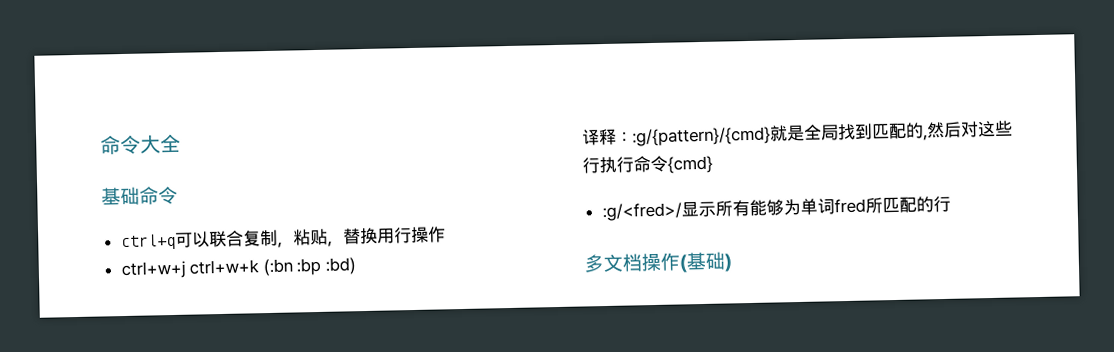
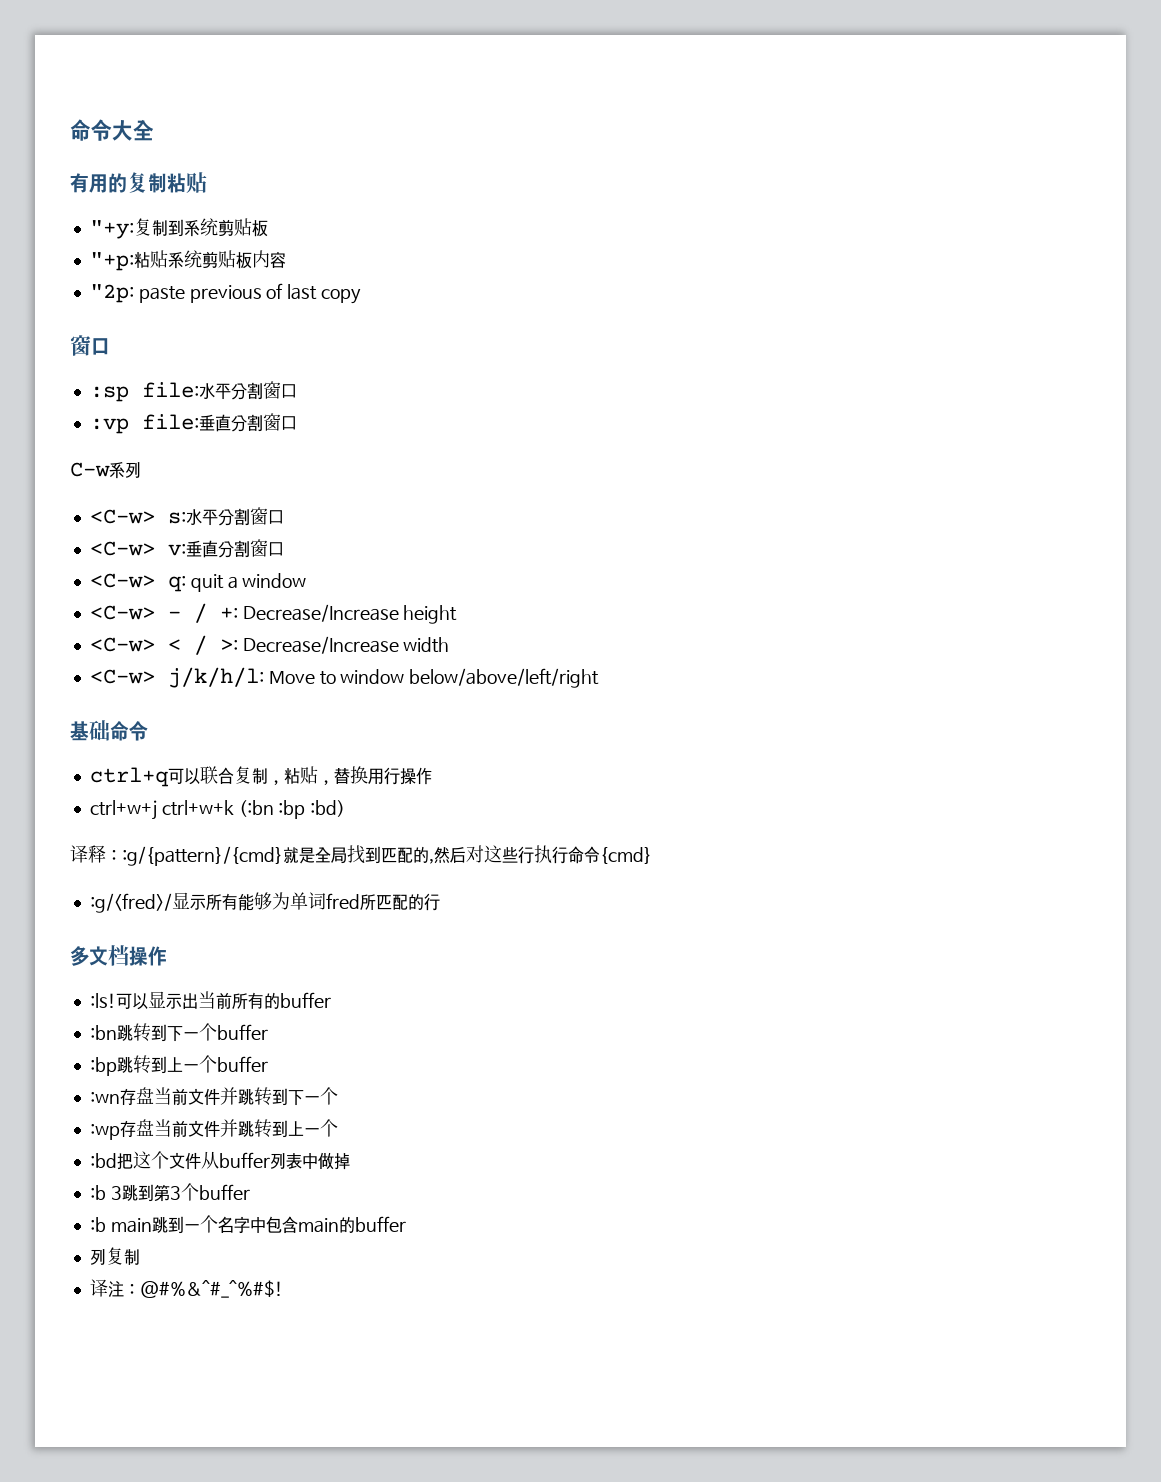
+ 有用的复制粘贴
+ "+y:复制到系统剪贴板
+ "+p:粘贴系统剪贴板内容
+ "2p: paste previous of last copy
+ 窗口
+ :sp file:水平分割窗口
+ :vp file:垂直分割窗口
+ C-w系列
+ <C-w> s:水平分割窗口
+ <C-w> v:垂直分割窗口
+ <C-w> q: quit a window
+ <C-w> - / +: Decrease/Increase height
+ <C-w> < / >: Decrease/Increase width
+ <C-w> j/k/h/l: Move to window below/above/left/right
- 多文档操作(基础)
+ 多文档操作
+ :ls!可以显示出当前所有的buffer
+ :bn跳转到下一个buffer
+ :bp跳转到上一个buffer
+ :wn存盘当前文件并跳转到下一个
+ :wp存盘当前文件并跳转到上一个
+ :bd把这个文件从buffer列表中做掉
+ :b 3跳到第3个buffer
+ :b main跳到一个名字中包含main的buffer
+ 列复制
+ 译注：@#%&^#_^%#$!

